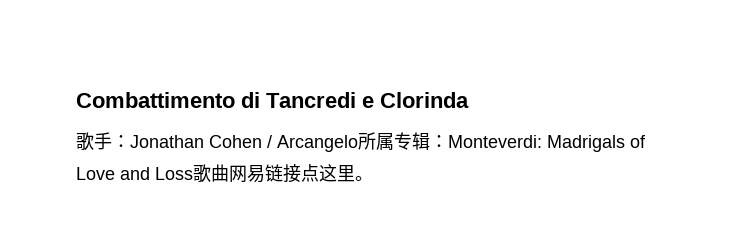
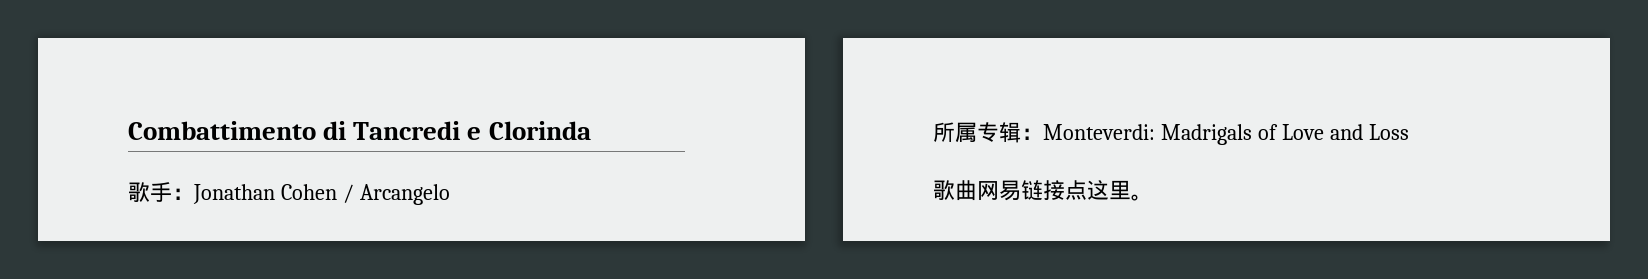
- 歌手：Jonathan Cohen / Arcangelo所属专辑：Monteverdi: Madrigals of Love and Loss歌曲网易链接点这里。
+ 歌手：Jonathan Cohen / Arcangelo
+ 所属专辑：Monteverdi: Madrigals of Love and Loss
+ 歌曲网易链接点这里。

